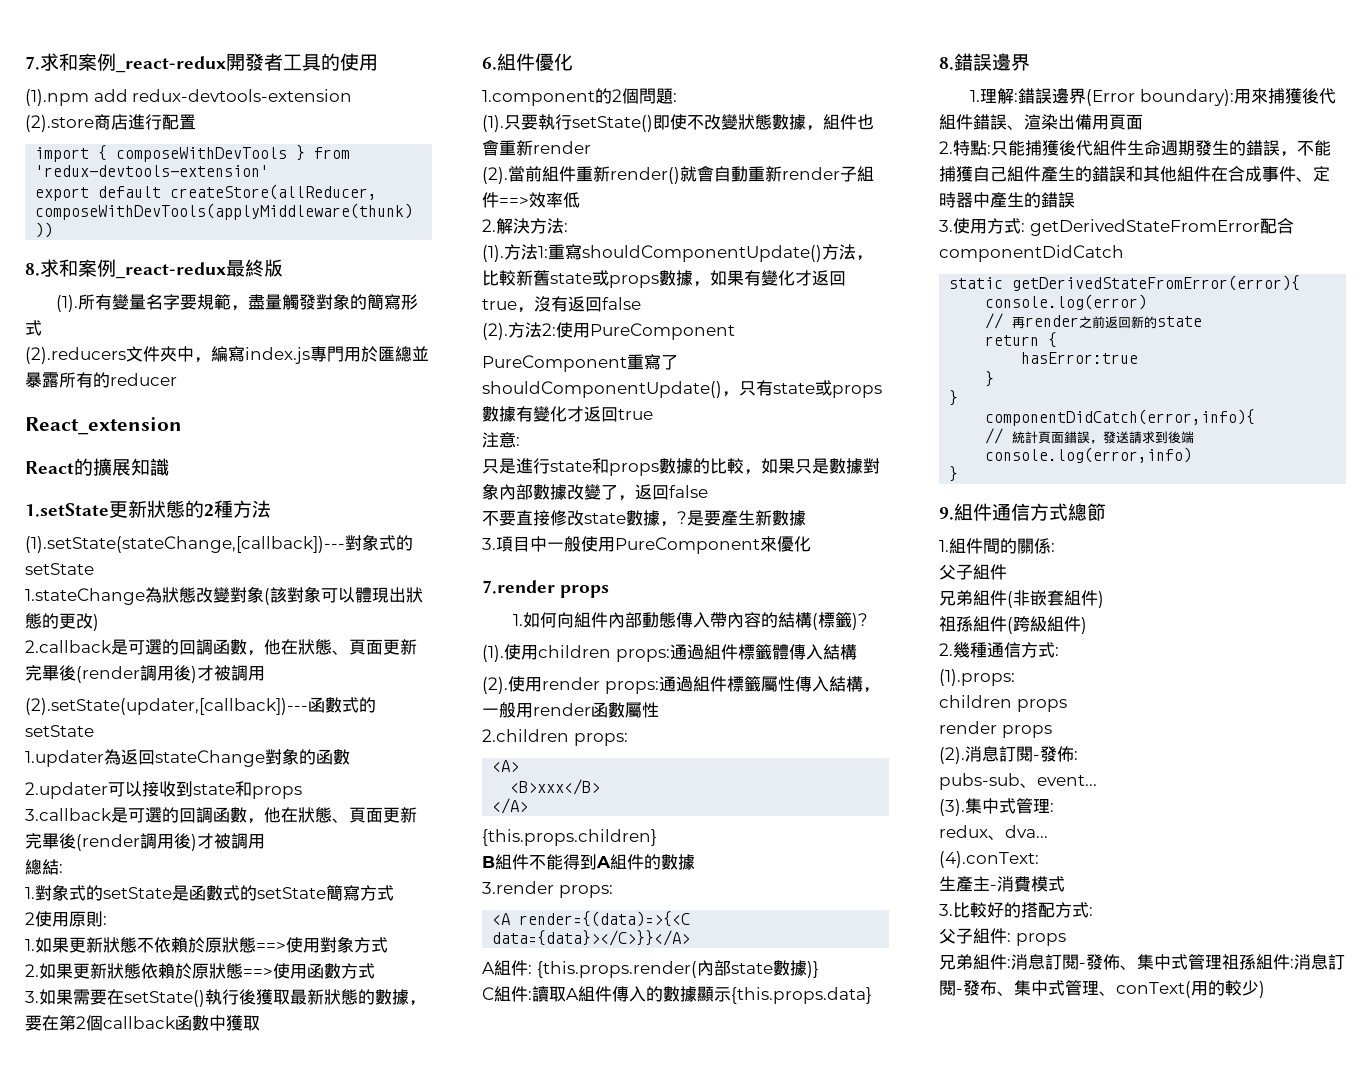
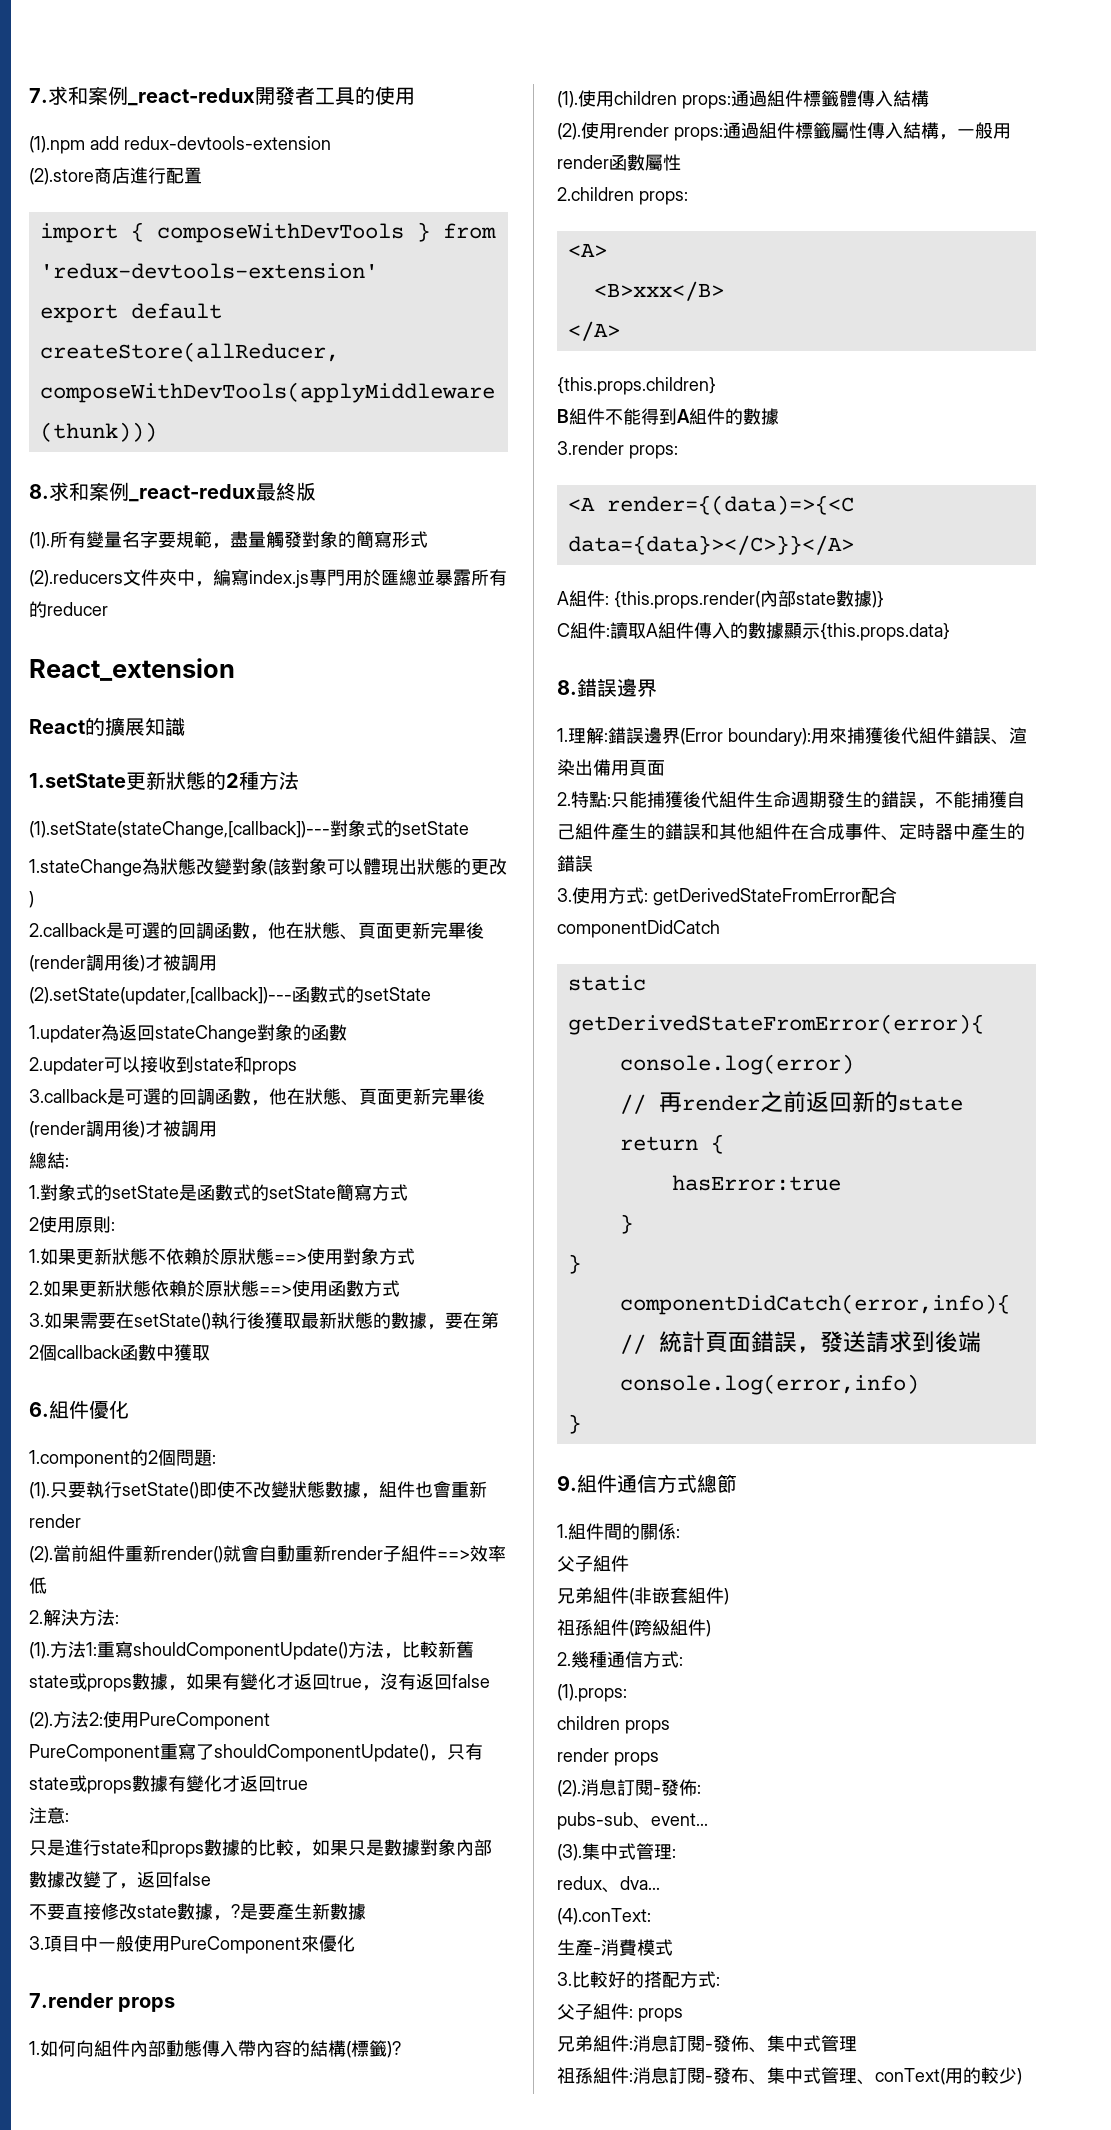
- 生產主-消費模式
+ 生產-消費模式
- 兄弟組件:消息訂閱-發佈、集中式管理祖孫組件:消息訂閱-發布、集中式管理、conText(用的較少)
+ 兄弟組件:消息訂閱-發佈、集中式管理
+ 祖孫組件:消息訂閱-發布、集中式管理、conText(用的較少)

